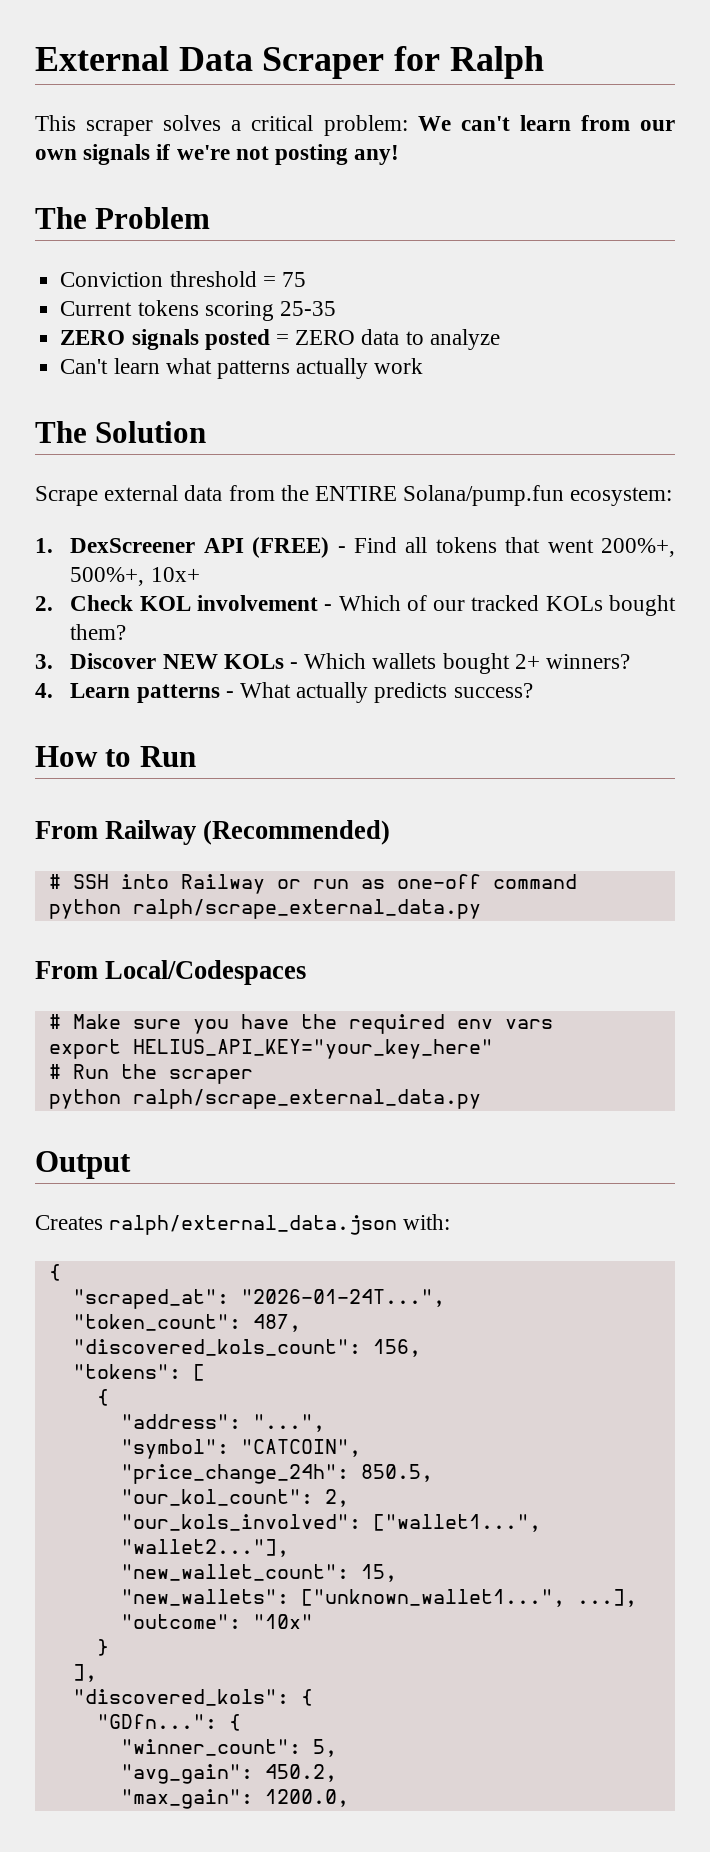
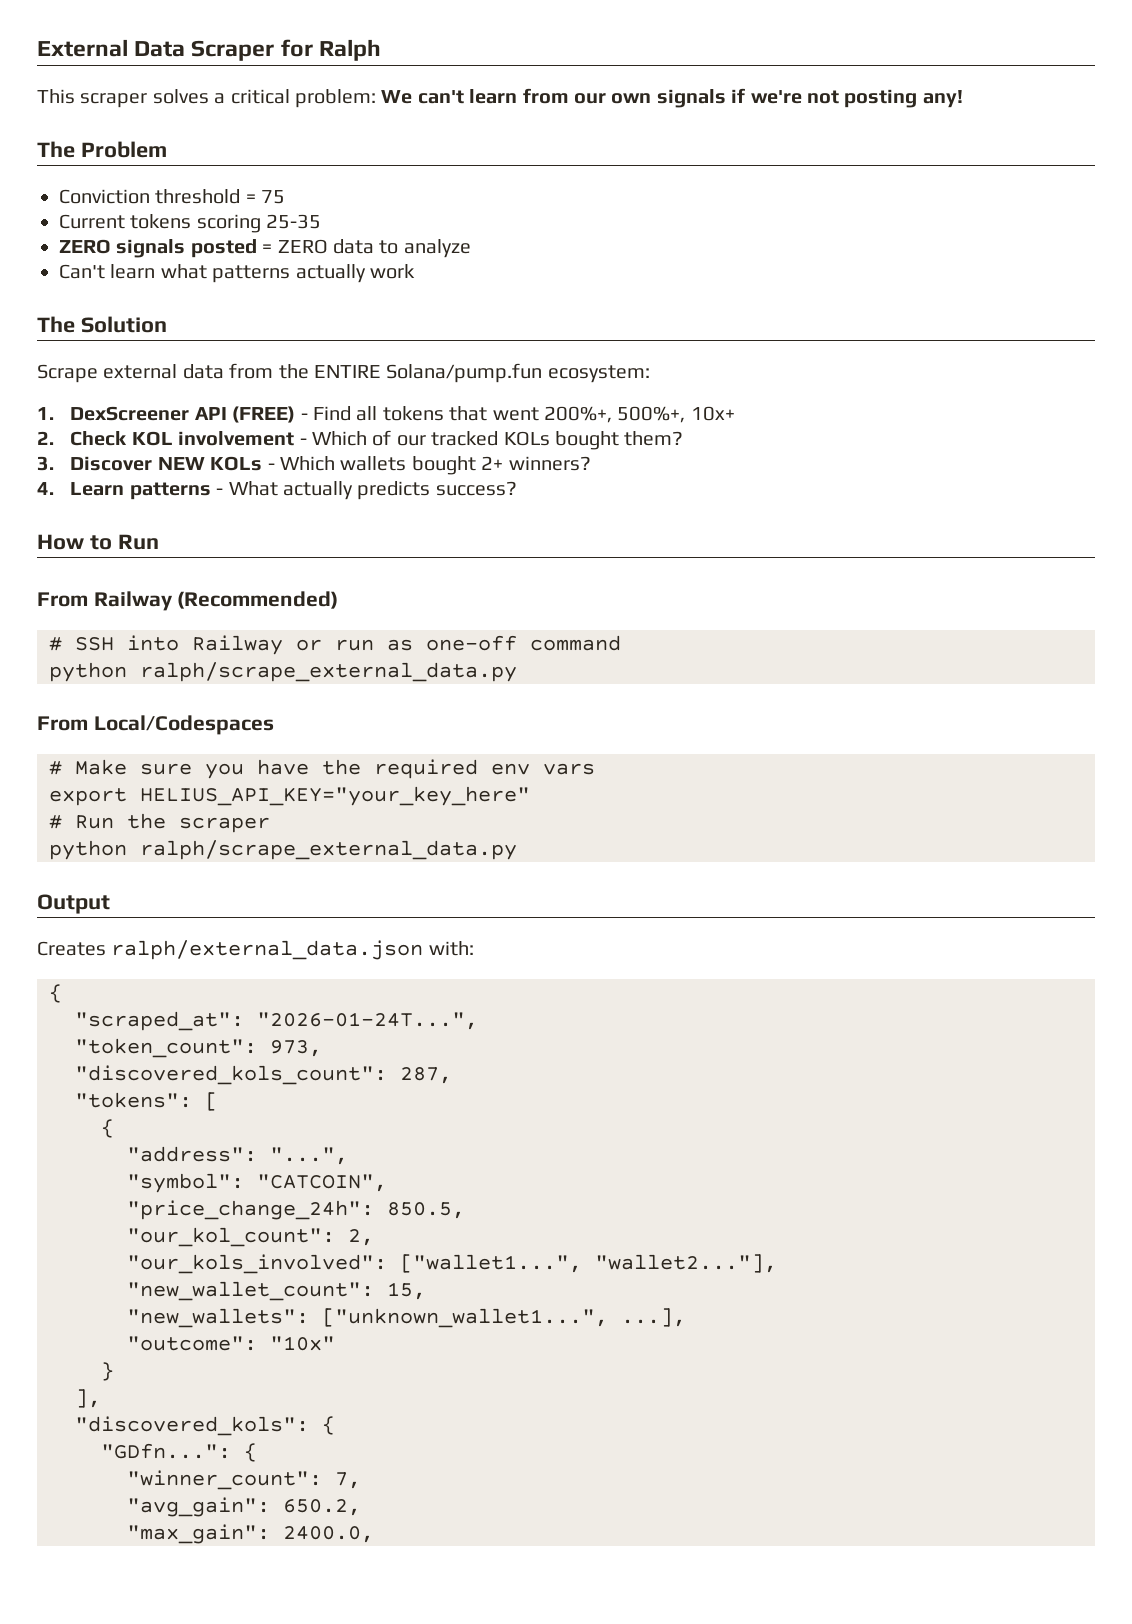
- "token_count": 487,
+ "token_count": 973,
- "discovered_kols_count": 156,
+ "discovered_kols_count": 287,
- "winner_count": 5,
+ "winner_count": 7,
- "avg_gain": 450.2,
+ "avg_gain": 650.2,
- "max_gain": 1200.0,
+ "max_gain": 2400.0,

